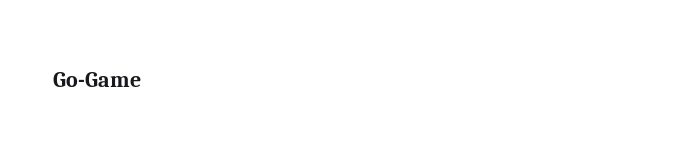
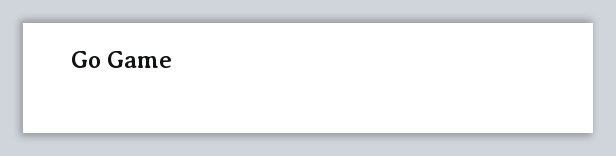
- Go-Game
+ Go Game

